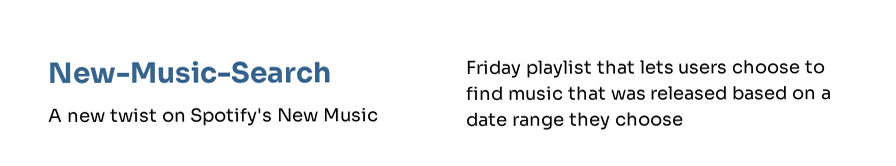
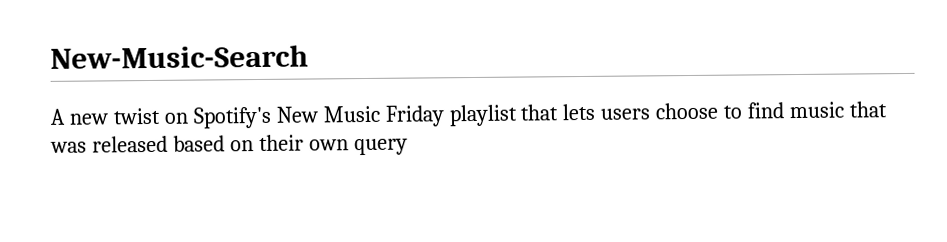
- A new twist on Spotify's New Music Friday playlist that lets users choose to find music that was released based on a date range they choose
+ A new twist on Spotify's New Music Friday playlist that lets users choose to find music that was released based on their own query

